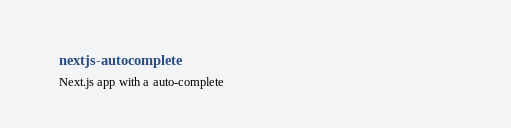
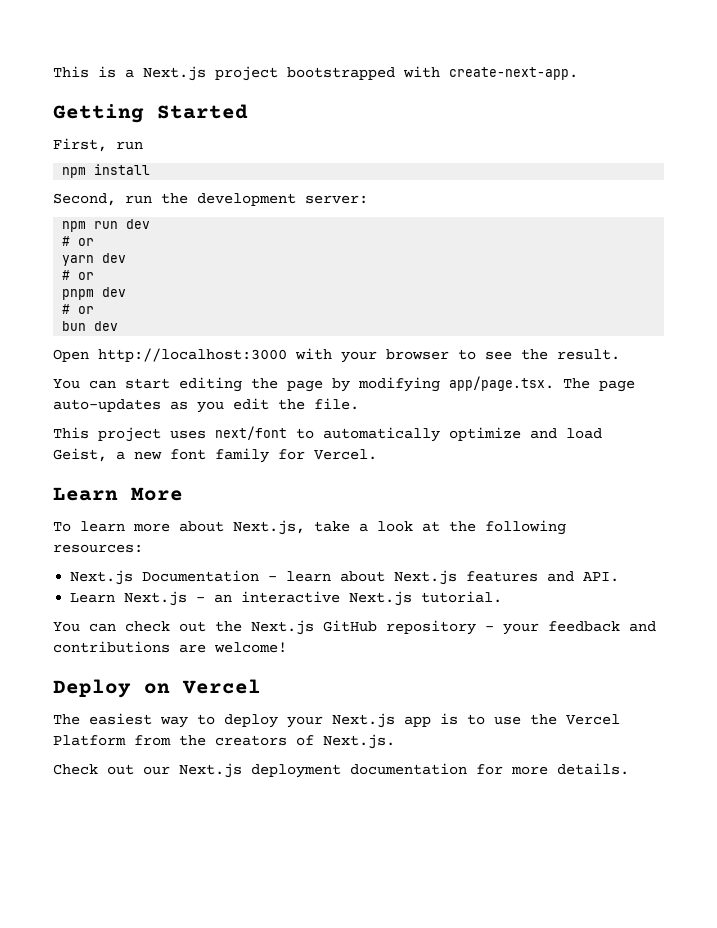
- nextjs-autocomplete
- Next.js app with a auto-complete
+ This is a Next.js project bootstrapped with create-next-app.
+ Getting Started
+ First, run
+ npm install
+ Second, run the development server:
+ npm run dev
+ # or
+ yarn dev
+ # or
+ pnpm dev
+ # or
+ bun dev
+ Open http://localhost:3000 with your browser to see the result.
+ You can start editing the page by modifying app/page.tsx. The page auto-updates as you edit the file.
+ This project uses next/font to automatically optimize and load Geist, a new font family for Vercel.
+ Learn More
+ To learn more about Next.js, take a look at the following resources:
+ Next.js Documentation - learn about Next.js features and API.
+ Learn Next.js - an interactive Next.js tutorial.
+ You can check out the Next.js GitHub repository - your feedback and contributions are welcome!
+ Deploy on Vercel
+ The easiest way to deploy your Next.js app is to use the Vercel Platform from the creators of Next.js.
+ Check out our Next.js deployment documentation for more details.

